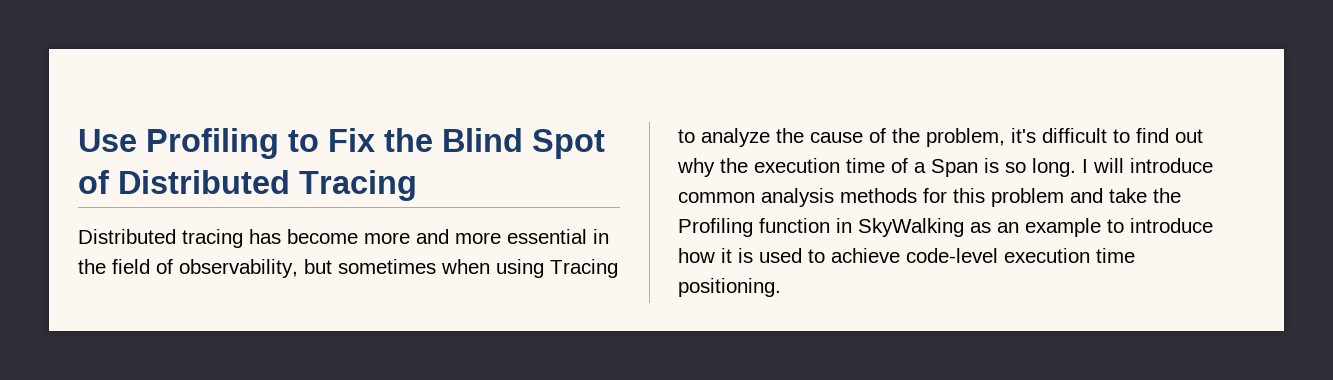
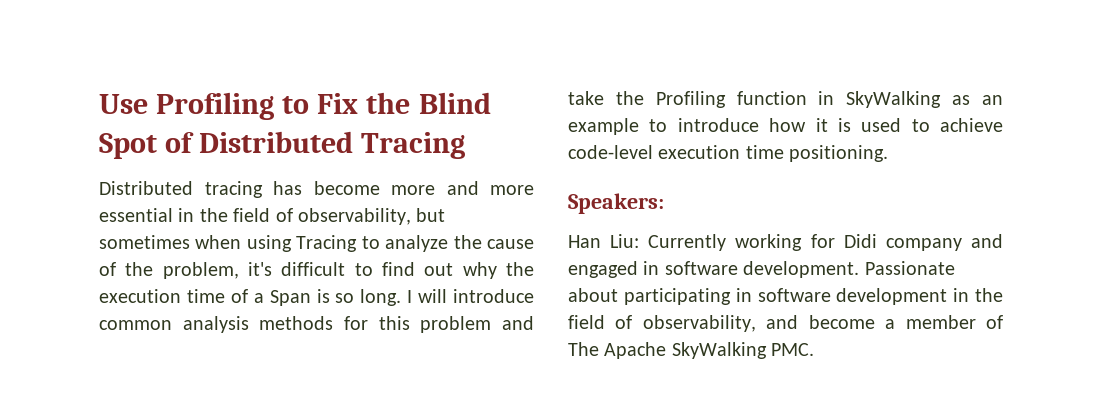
+ Speakers:
+ Han Liu: Currently working for Didi company and engaged in software development. Passionate about participating in software development in the field of observability, and become a member of The Apache SkyWalking PMC.

